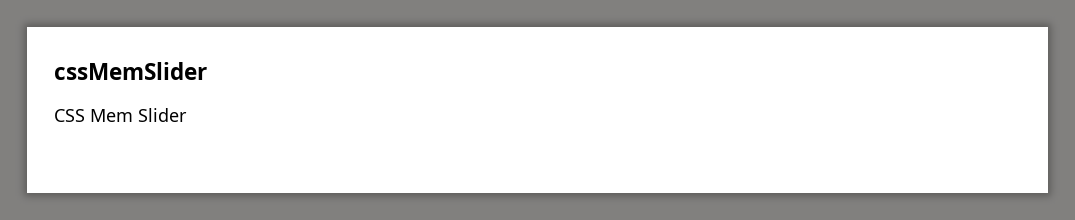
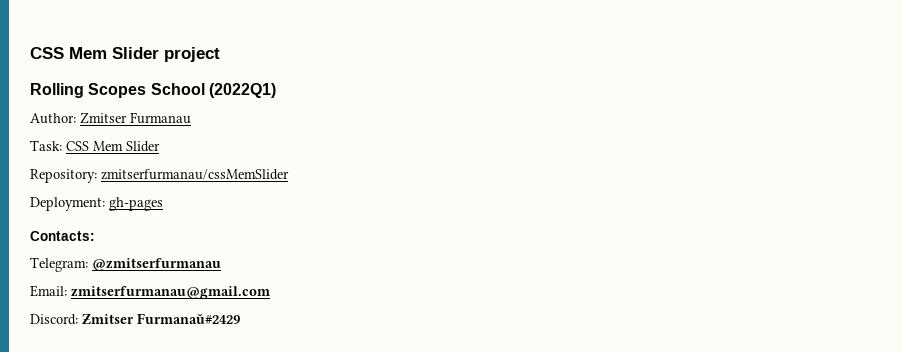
- cssMemSlider
- CSS Mem Slider
+ CSS Mem Slider project
+ Rolling Scopes School (2022Q1)
+ Author: Zmitser Furmanau
+ Task: CSS Mem Slider
+ Repository: zmitserfurmanau/cssMemSlider
+ Deployment: gh-pages
+ Contacts:
+ Telegram: @zmitserfurmanau
+ Email: zmitserfurmanau@gmail.com
+ Discord: Ƶmitser Furmanaŭ#2429

